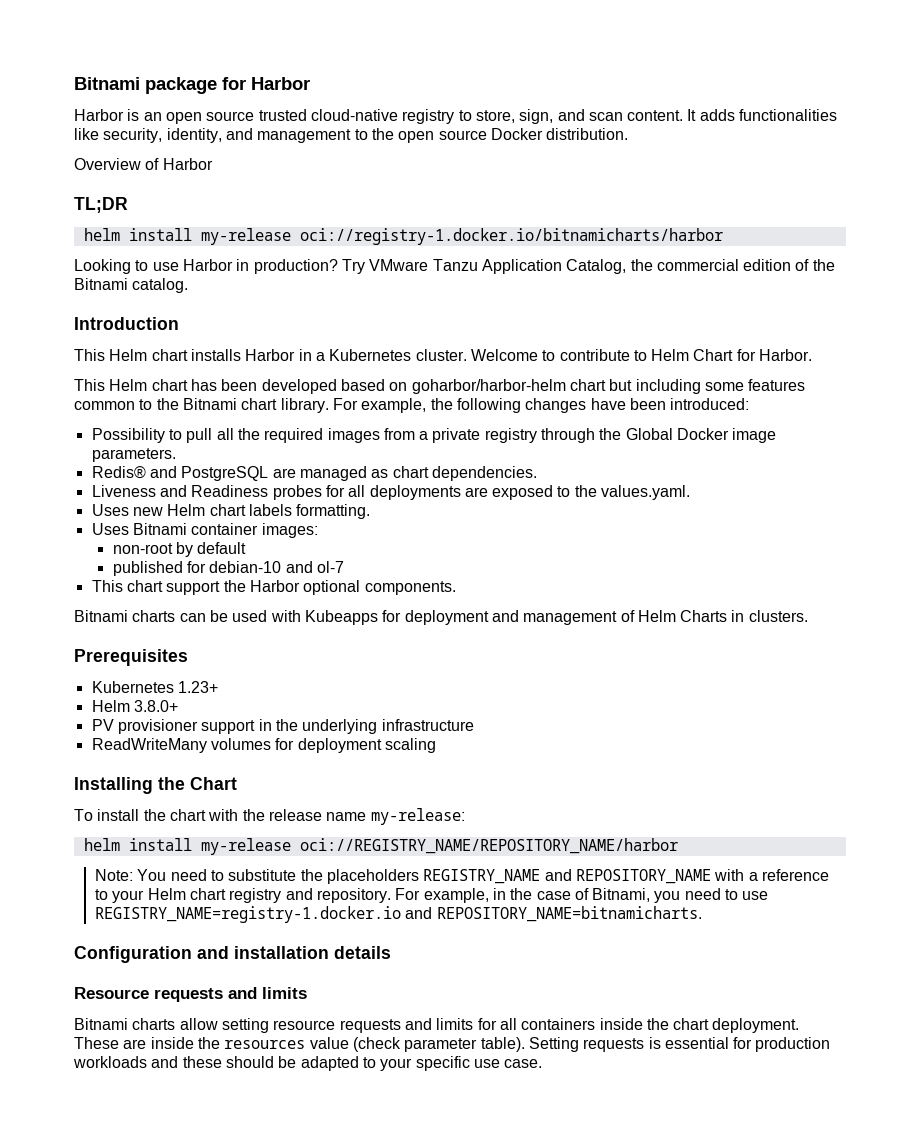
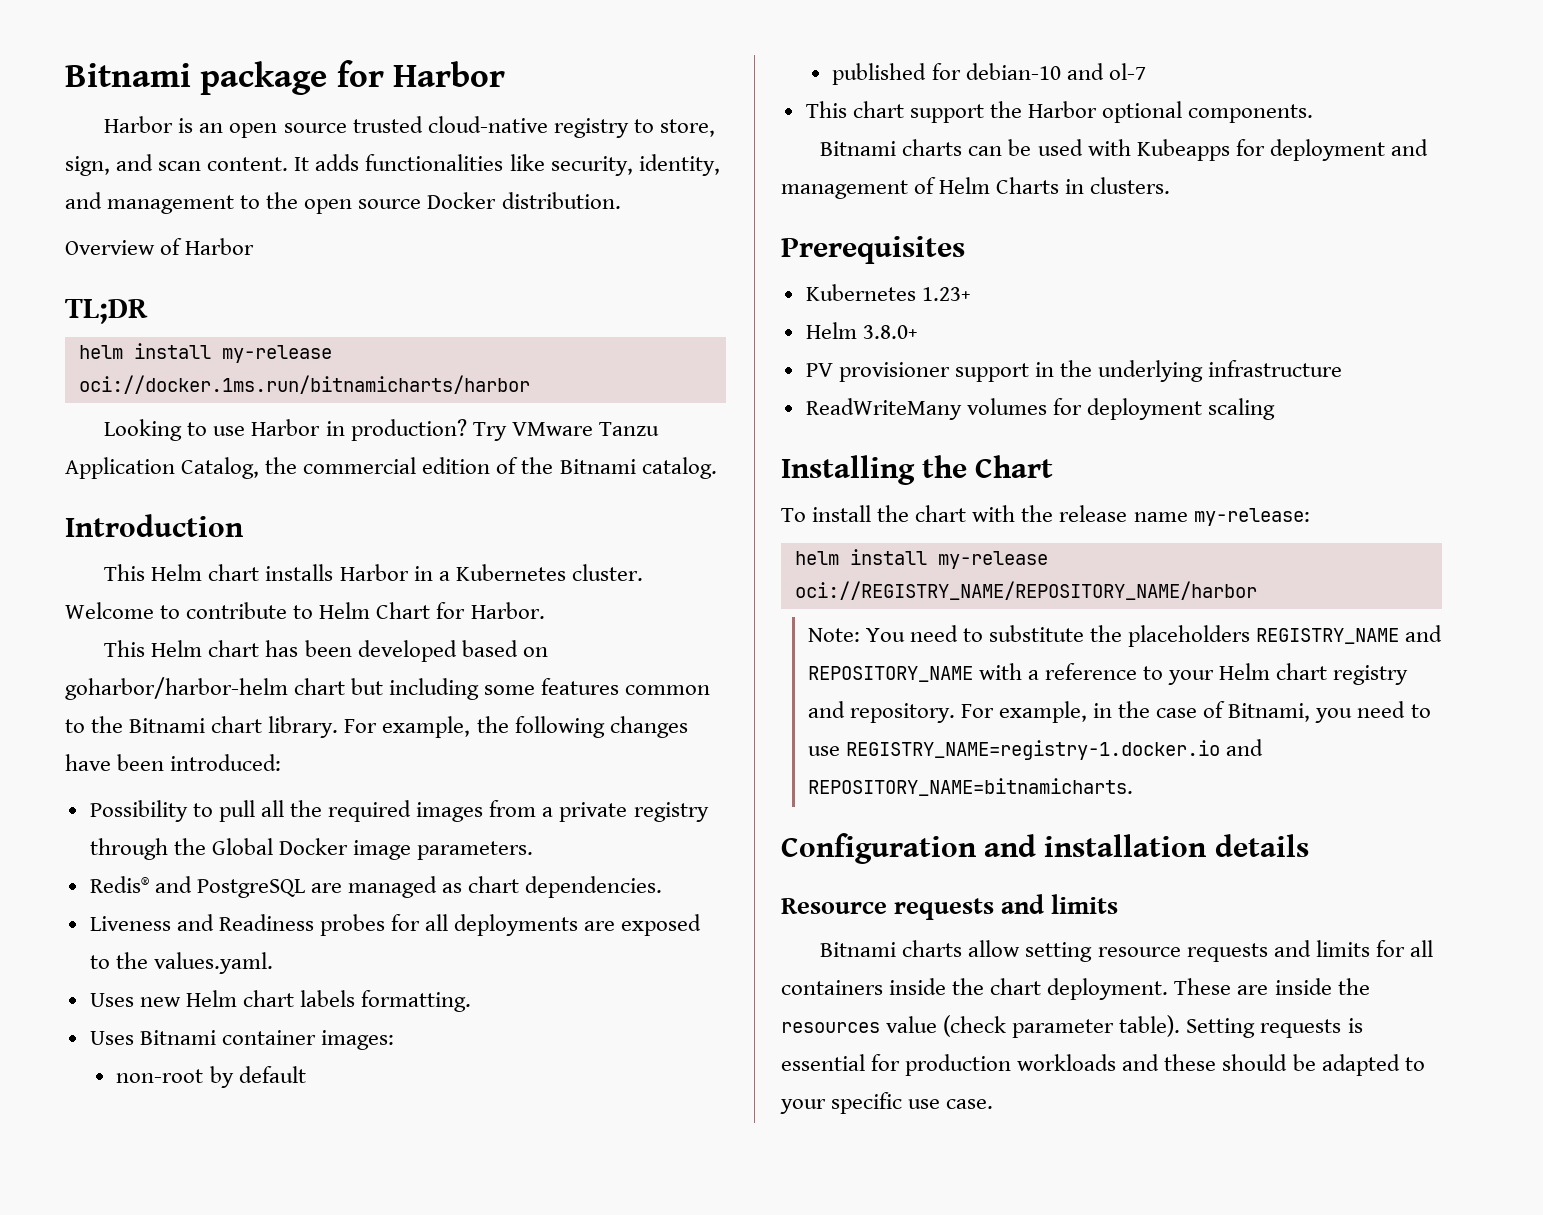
- helm install my-release oci://registry-1.docker.io/bitnamicharts/harbor
+ helm install my-release oci://docker.1ms.run/bitnamicharts/harbor

